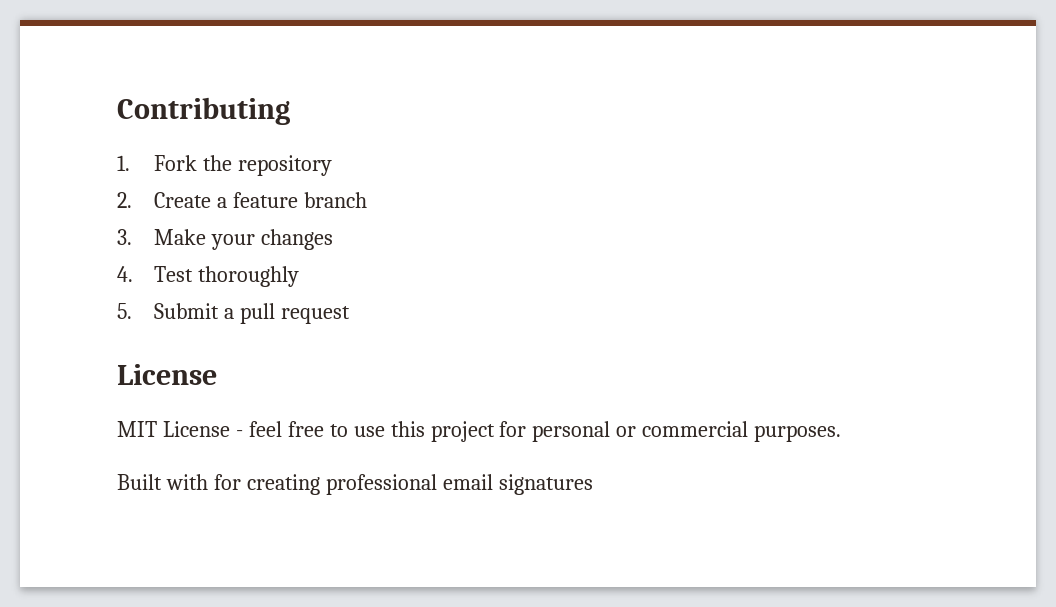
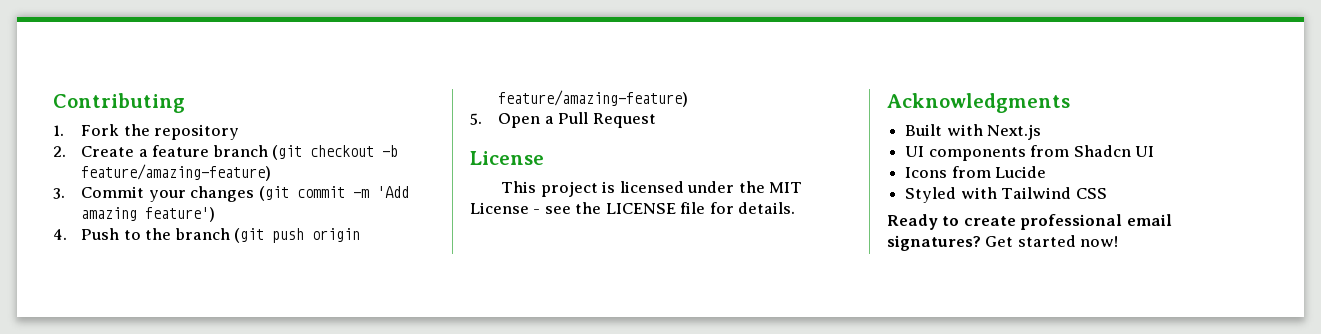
- 2. Create a feature branch
+ 2. Create a feature branch (git checkout -b feature/amazing-feature)
- 3. Make your changes
- 4. Test thoroughly
- 5. Submit a pull request
+ 3. Commit your changes (git commit -m 'Add amazing feature')
+ 4. Push to the branch (git push origin feature/amazing-feature)
+ 5. Open a Pull Request
  License
- MIT License - feel free to use this project for personal or commercial purposes.
- Built with for creating professional email signatures
+ This project is licensed under the MIT License - see the LICENSE file for details.
+ Acknowledgments
+ Built with Next.js
+ UI components from Shadcn UI
+ Icons from Lucide
+ Styled with Tailwind CSS
+ Ready to create professional email signatures? Get started now!

